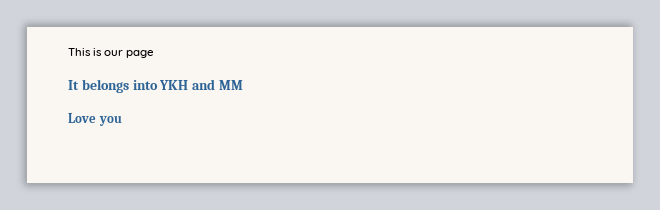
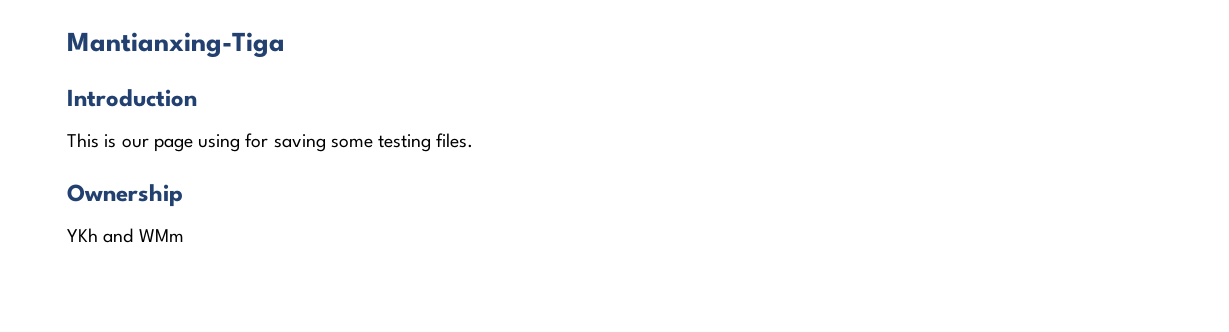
+ Mantianxing-Tiga
+ Introduction
- This is our page
- It belongs into YKH and MM
- Love you
+ This is our page using for saving some testing files.
+ Ownership
+ YKh and WMm

